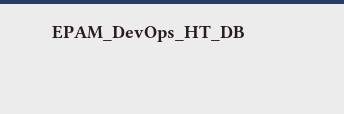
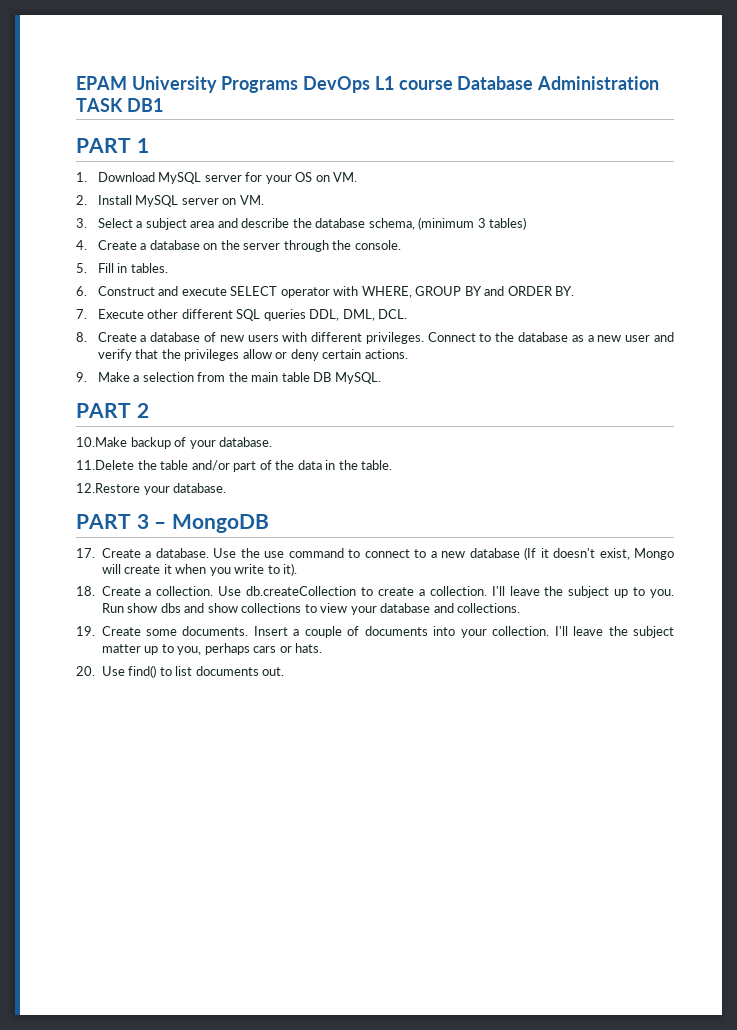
- EPAM_DevOps_HT_DB
+ EPAM University Programs DevOps L1 course Database Administration TASK DB1
+ PART 1
+ 1. Download MySQL server for your OS on VM.
+ 2. Install MySQL server on VM.
+ 3. Select a subject area and describe the database schema, (minimum 3 tables)
+ 4. Create a database on the server through the console.
+ 5. Fill in tables.
+ 6. Construct and execute SELECT operator with WHERE, GROUP BY and ORDER BY.
+ 7. Execute other different SQL queries DDL, DML, DCL.
+ 8. Create a database of new users with different privileges. Connect to the database as a new user and verify that the privileges allow or deny certain actions.
+ 9. Make a selection from the main table DB MySQL.
+ PART 2
+ 10.Make backup of your database.
+ 11.Delete the table and/or part of the data in the table.
+ 12.Restore your database.
+ PART 3 – MongoDB
+ 17. Create a database. Use the use command to connect to a new database (If it doesn't exist, Mongo will create it when you write to it).
+ 18. Create a collection. Use db.createCollection to create a collection. I'll leave the subject up to you. Run show dbs and show collections to view your database and collections.
+ 19. Create some documents. Insert a couple of documents into your collection. I'll leave the subject matter up to you, perhaps cars or hats.
+ 20. Use find() to list documents out.

